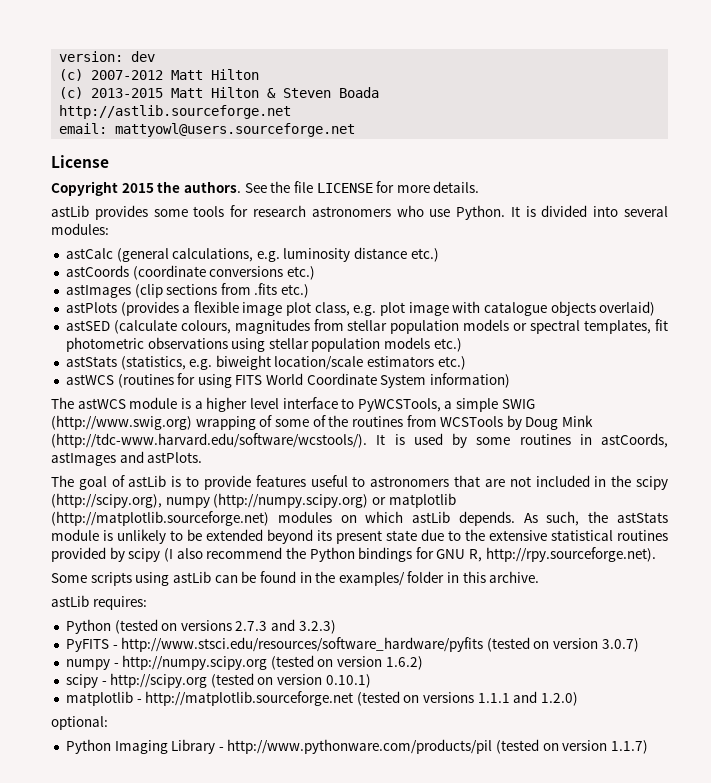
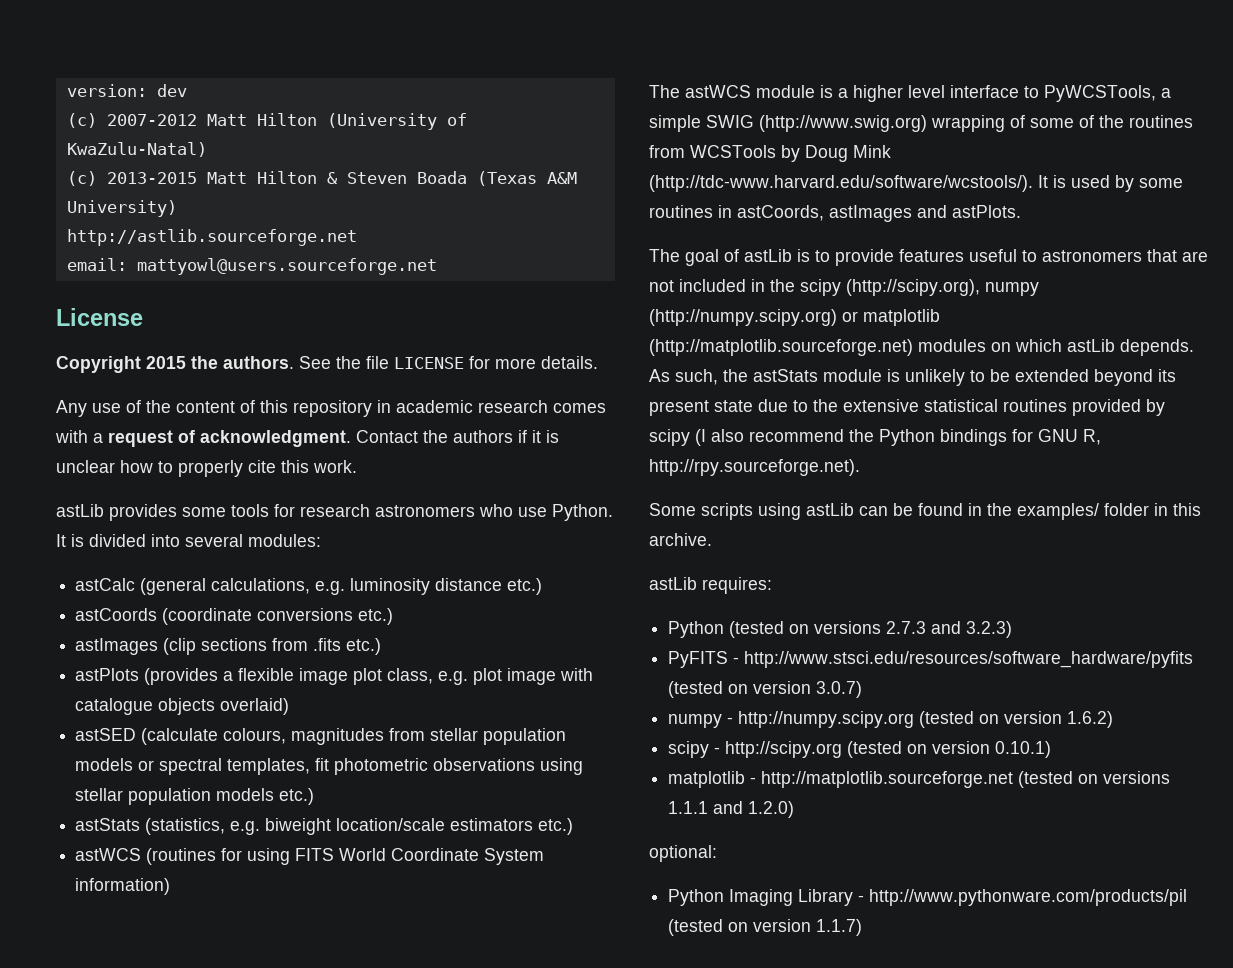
- (c) 2007-2012 Matt Hilton
+ (c) 2007-2012 Matt Hilton (University of KwaZulu-Natal)
- (c) 2013-2015 Matt Hilton & Steven Boada
+ (c) 2013-2015 Matt Hilton & Steven Boada (Texas A&M University)
+ Any use of the content of this repository in academic research comes with a request of acknowledgment. Contact the authors if it is unclear how to properly cite this work.

